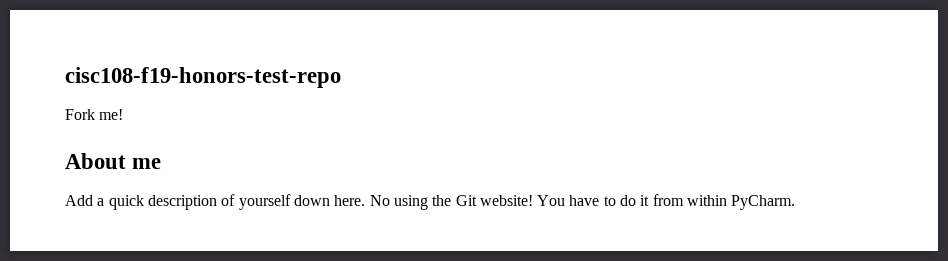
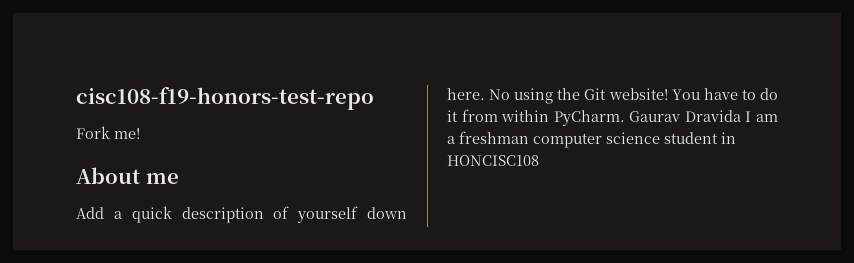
+ Gaurav Dravida I am a freshman computer science student in HONCISC108

